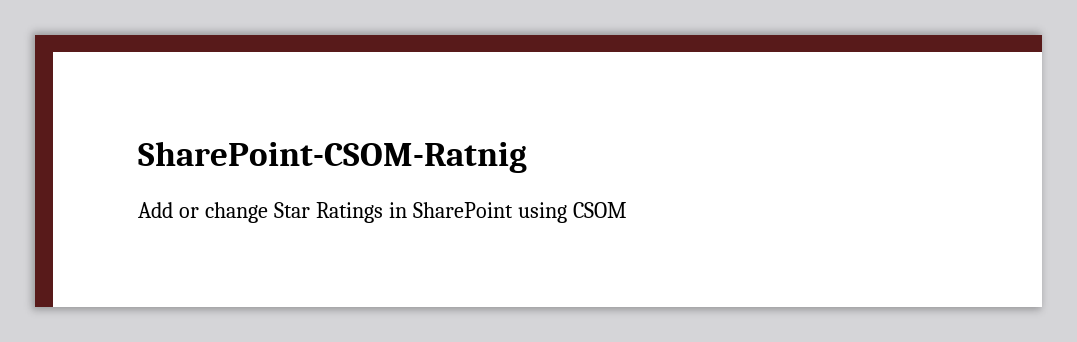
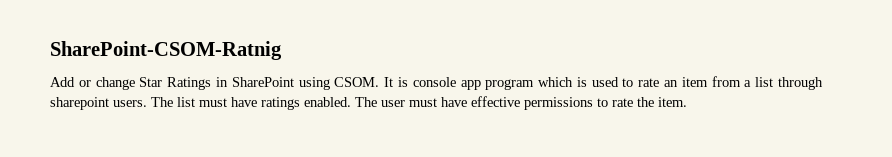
- Add or change Star Ratings in SharePoint using CSOM
+ Add or change Star Ratings in SharePoint using CSOM. It is console app program which is used to rate an item from a list through sharepoint users. The list must have ratings enabled. The user must have effective permissions to rate the item.

